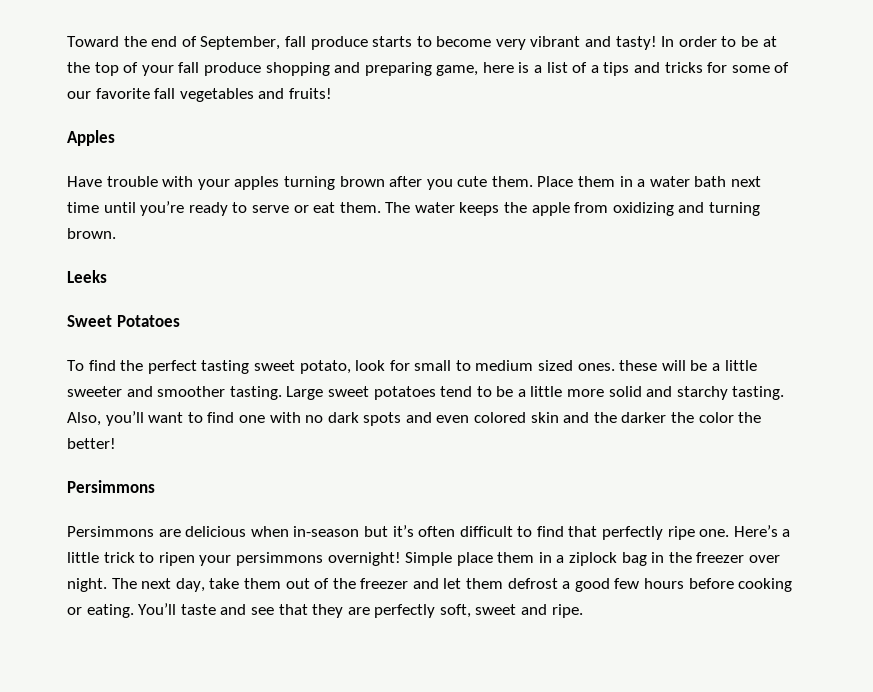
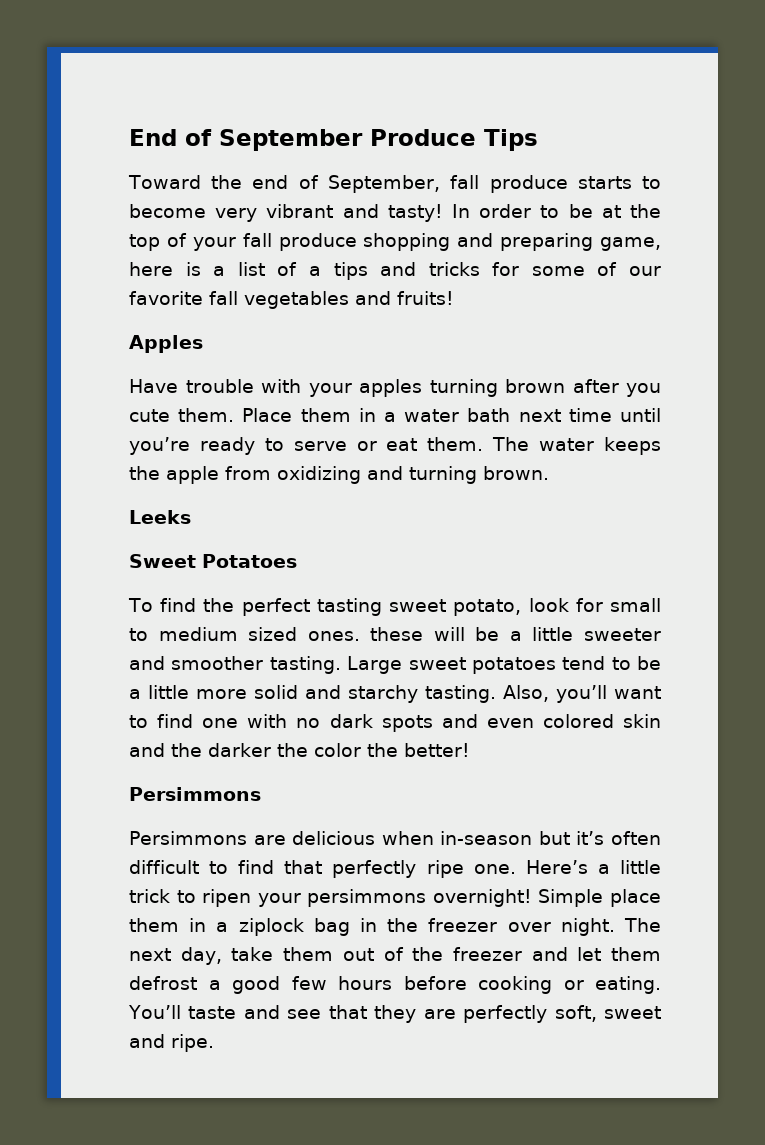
+ End of September Produce Tips

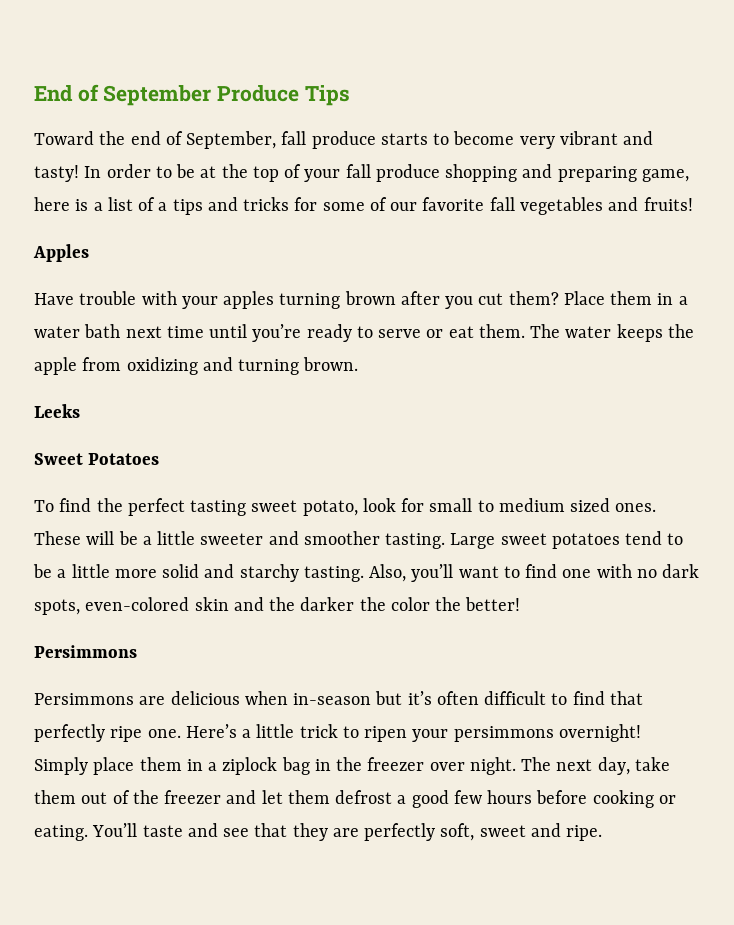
- Have trouble with your apples turning brown after you cute them.
+ Have trouble with your apples turning brown after you cut them?
- To find the perfect tasting sweet potato, look for small to medium sized ones. these will be a little sweeter and smoother tasting.
+ To find the perfect tasting sweet potato, look for small to medium sized ones. These will be a little sweeter and smoother tasting.
- Also, you’ll want to find one with no dark spots and even colored skin and the darker the color the better!
+ Also, you’ll want to find one with no dark spots, even-colored skin and the darker the color the better!
- Simple place them in a ziplock bag in the freezer over night.
+ Simply place them in a ziplock bag in the freezer over night.

